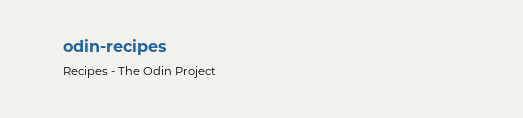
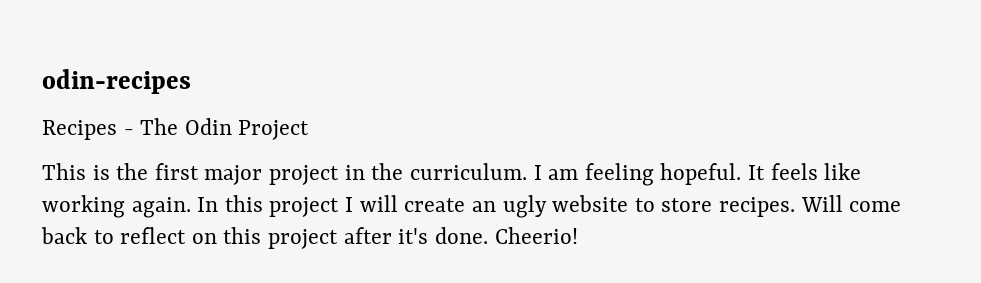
+ This is the first major project in the curriculum. I am feeling hopeful. It feels like working again. In this project I will create an ugly website to store recipes. Will come back to reflect on this project after it's done. Cheerio!

